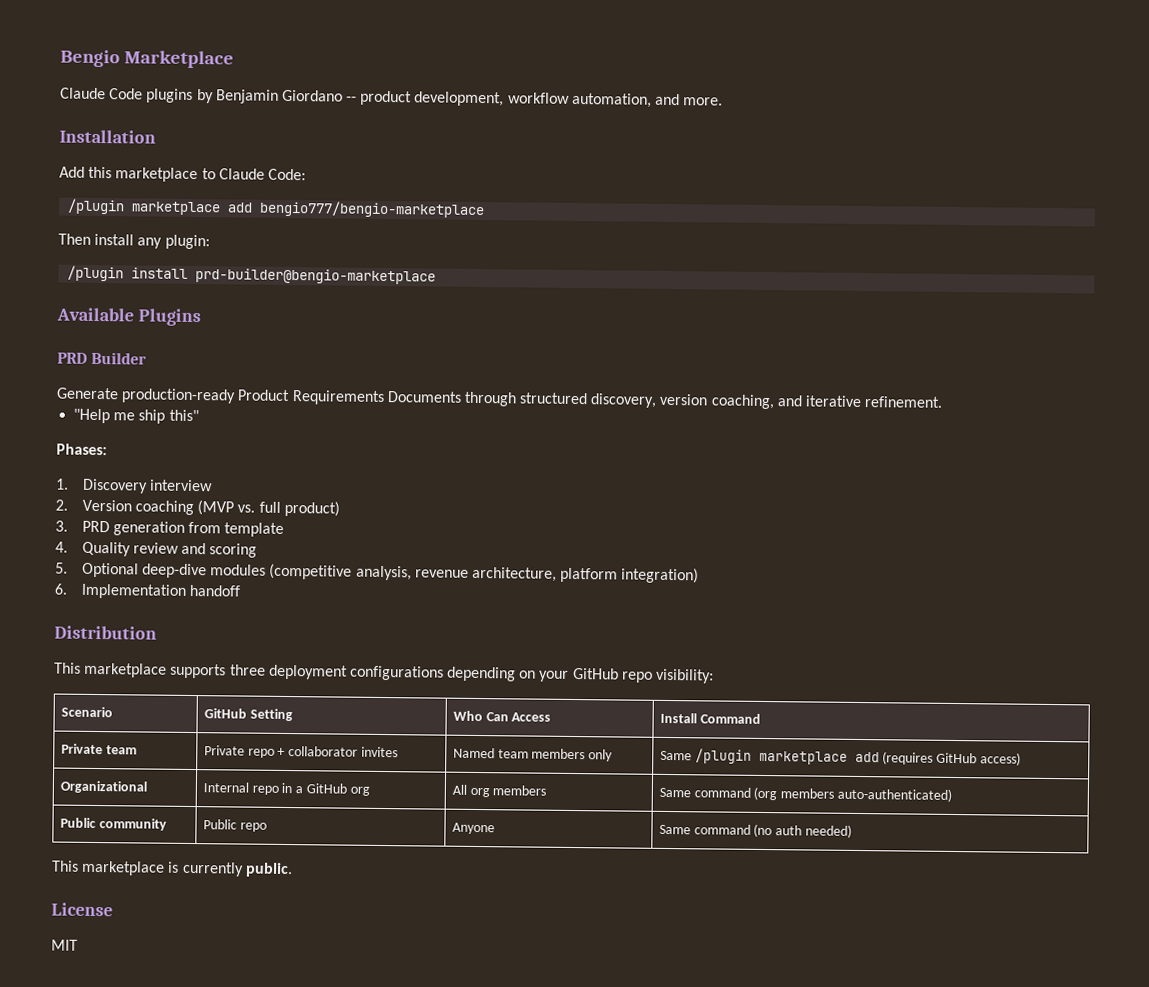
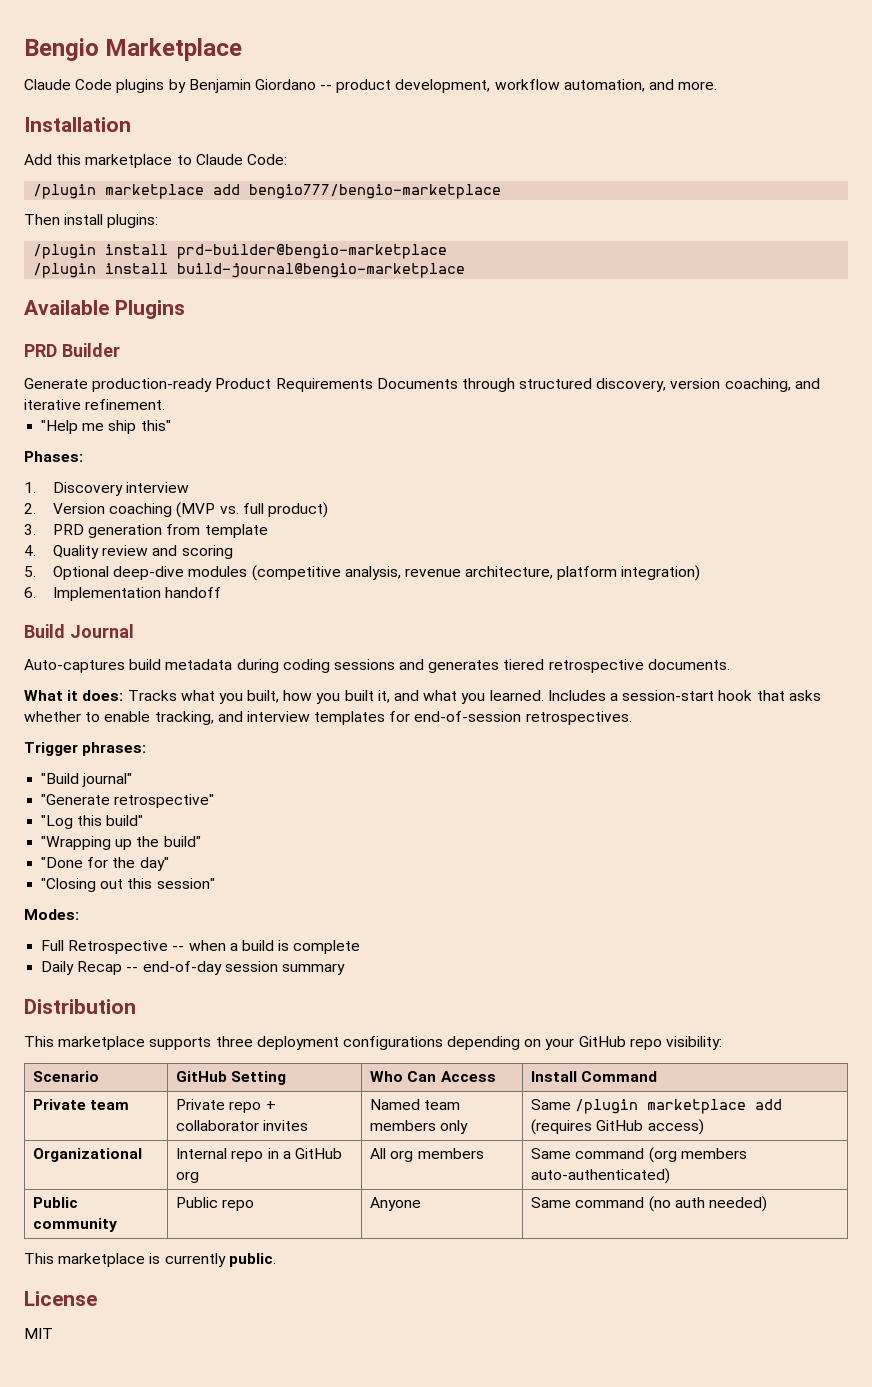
- Then install any plugin:
+ Then install plugins:
+ /plugin install build-journal@bengio-marketplace
+ Build Journal
+ Auto-captures build metadata during coding sessions and generates tiered retrospective documents.
+ What it does: Tracks what you built, how you built it, and what you learned. Includes a session-start hook that asks whether to enable tracking, and interview templates for end-of-session retrospectives.
+ Trigger phrases:
+ "Build journal"
+ "Generate retrospective"
+ "Log this build"
+ "Wrapping up the build"
+ "Done for the day"
+ "Closing out this session"
+ Modes:
+ Full Retrospective -- when a build is complete
+ Daily Recap -- end-of-day session summary

